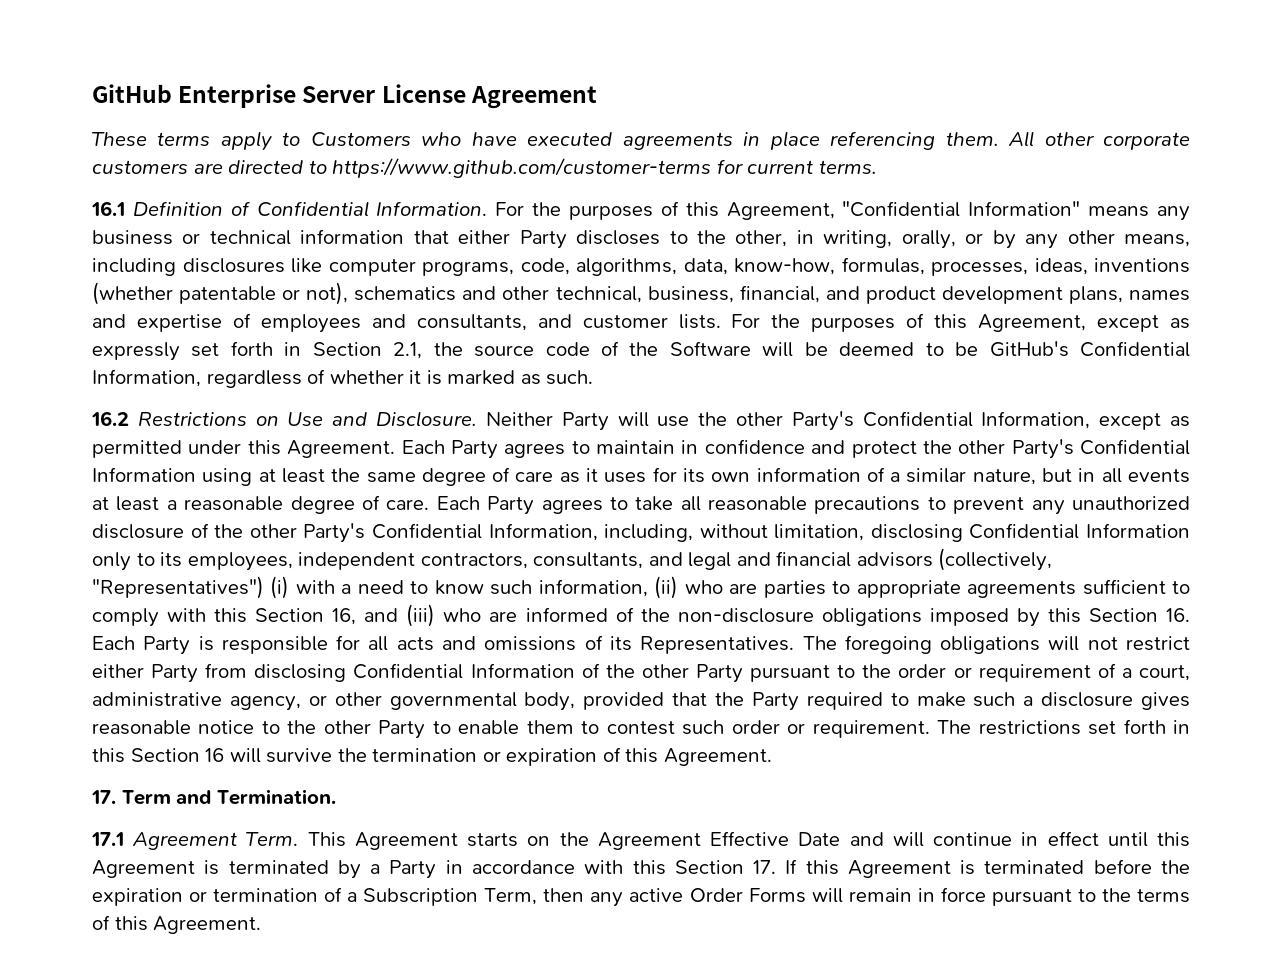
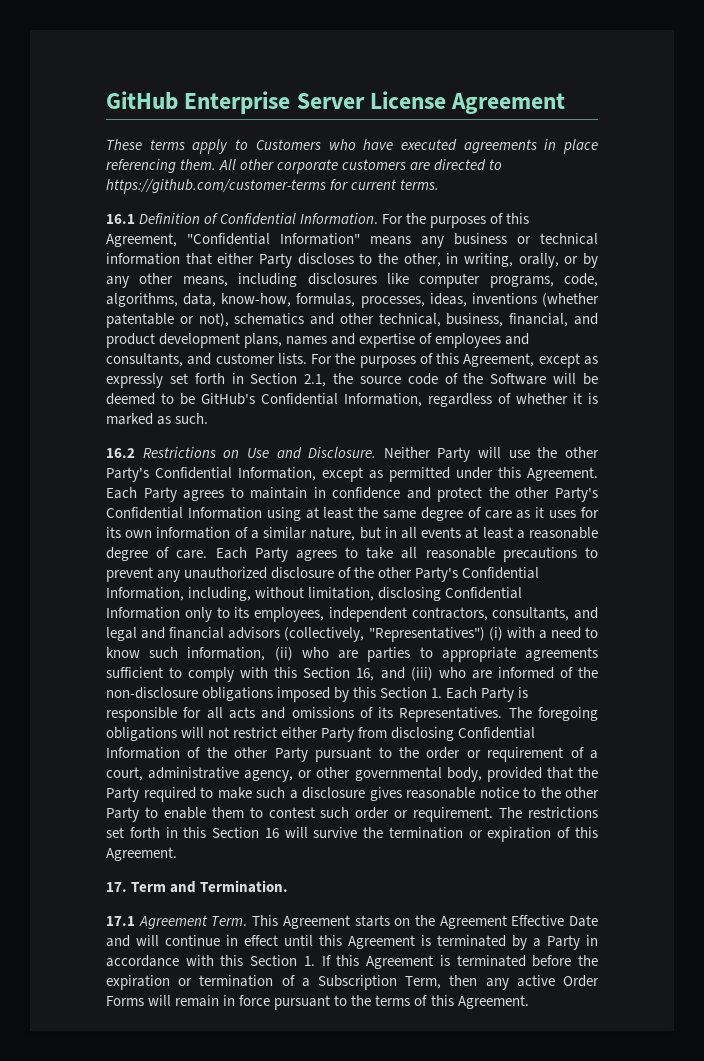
- All other corporate customers are directed to https://www.github.com/customer-terms for current terms.
+ All other corporate customers are directed to https://github.com/customer-terms for current terms.
- Each Party agrees to take all reasonable precautions to prevent any unauthorized disclosure of the other Party's Confidential Information, including, without limitation, disclosing Confidential Information only to its employees, independent contractors, consultants, and legal and financial advisors (collectively, "Representatives") (i) with a need to know such information, (ii) who are parties to appropriate agreements sufficient to comply with this Section 16, and (iii) who are informed of the non-disclosure obligations imposed by this Section 16. Each Party is responsible for all acts and omissions of its Representatives.
+ Each Party agrees to take all reasonable precautions to prevent any unauthorized disclosure of the other Party's Confidential Information, including, without limitation, disclosing Confidential Information only to its employees, independent contractors, consultants, and legal and financial advisors (collectively, "Representatives") (i) with a need to know such information, (ii) who are parties to appropriate agreements sufficient to comply with this Section 16, and (iii) who are informed of the non-disclosure obligations imposed by this Section 1. Each Party is responsible for all acts and omissions of its Representatives.
- This Agreement starts on the Agreement Effective Date and will continue in effect until this Agreement is terminated by a Party in accordance with this Section 17. If this Agreement is terminated before the expiration or termination of a Subscription Term, then any active Order Forms will remain in force pursuant to the terms of this Agreement.
+ This Agreement starts on the Agreement Effective Date and will continue in effect until this Agreement is terminated by a Party in accordance with this Section 1. If this Agreement is terminated before the expiration or termination of a Subscription Term, then any active Order Forms will remain in force pursuant to the terms of this Agreement.

